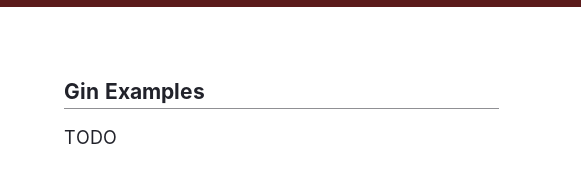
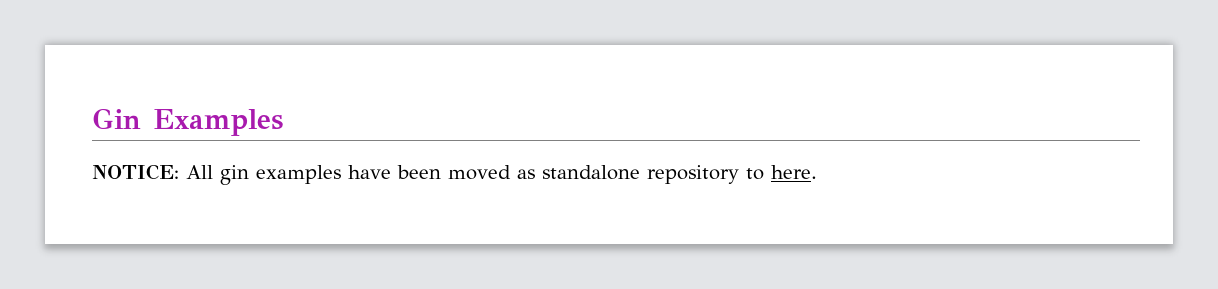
- TODO
+ NOTICE: All gin examples have been moved as standalone repository to here.

